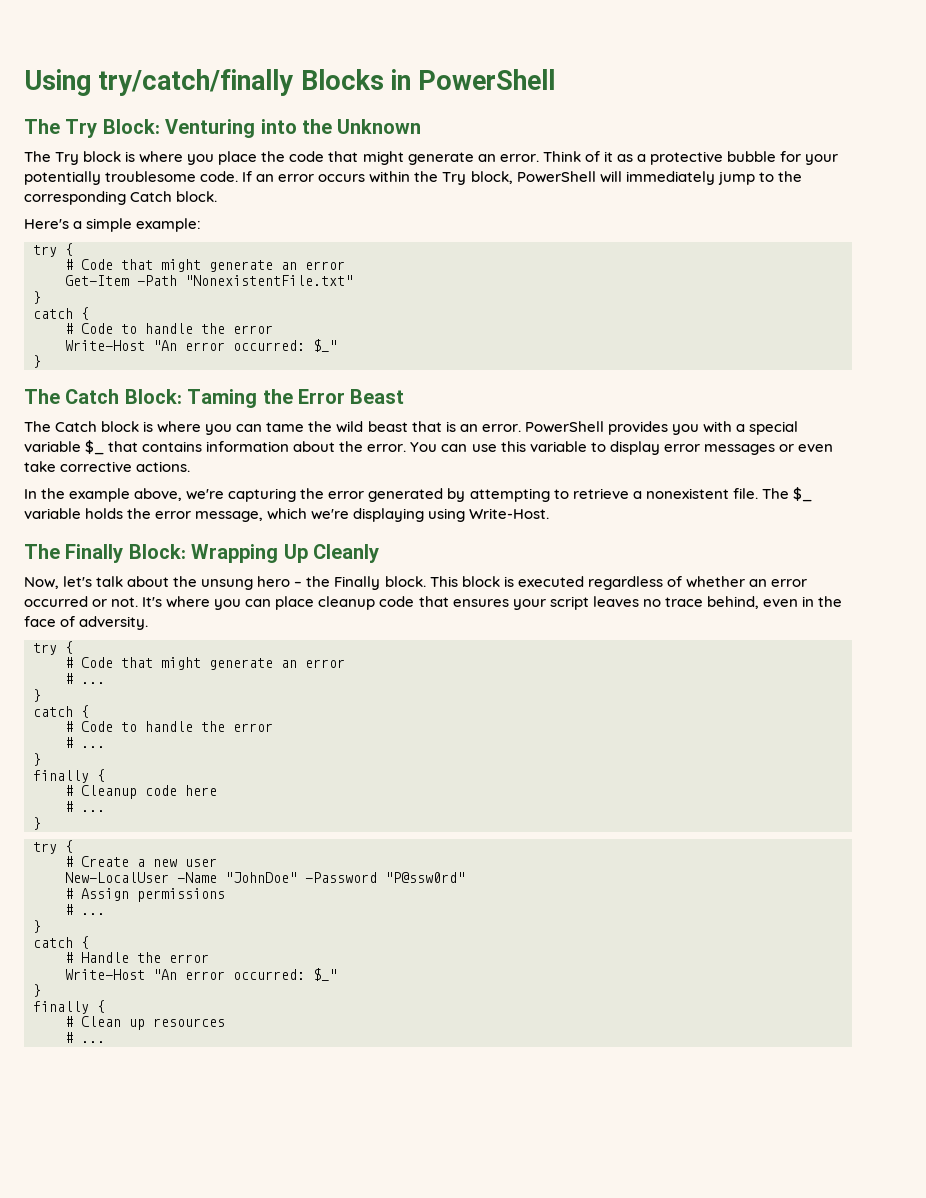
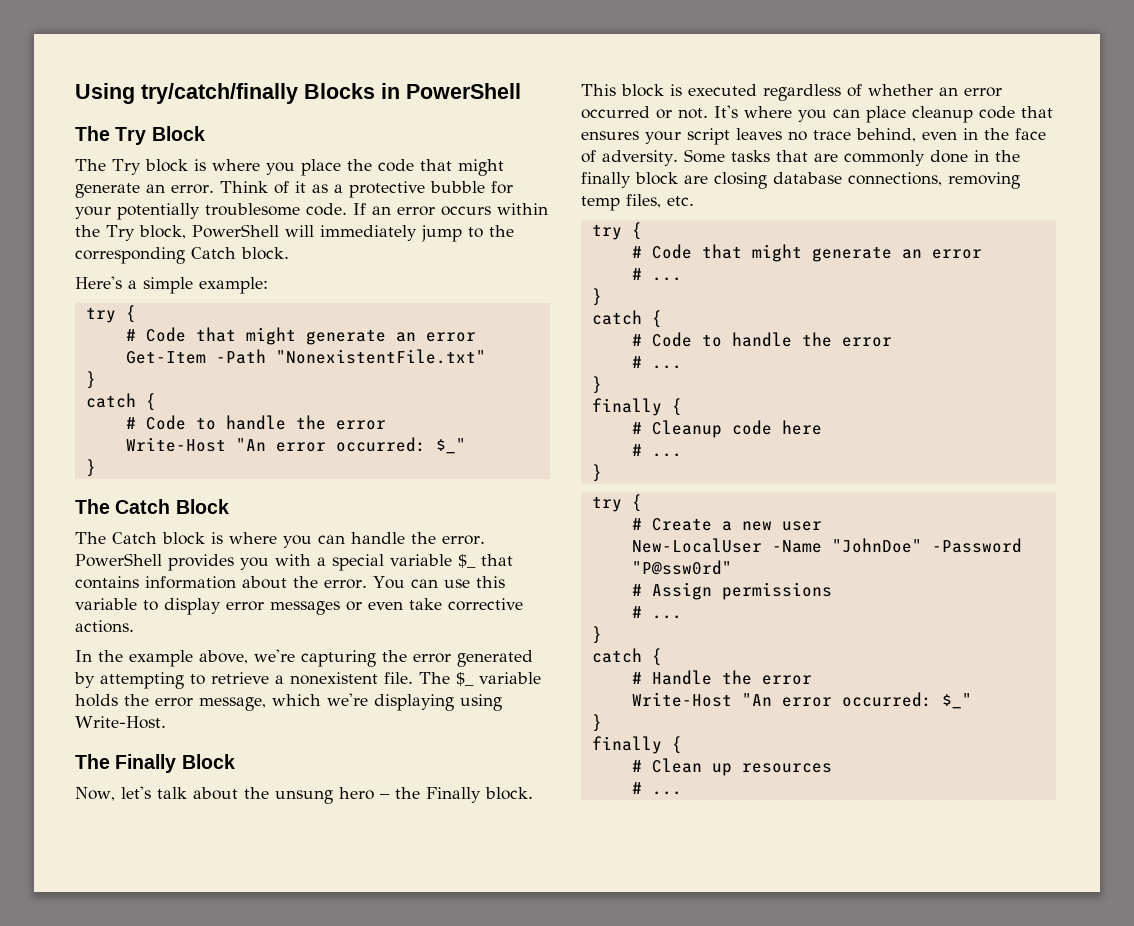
- The Try Block: Venturing into the Unknown
+ The Try Block
- The Catch Block: Taming the Error Beast
+ The Catch Block
- The Catch block is where you can tame the wild beast that is an error.
+ The Catch block is where you can handle the error.
- The Finally Block: Wrapping Up Cleanly
+ The Finally Block
+ Some tasks that are commonly done in the finally block are closing database connections, removing temp files, etc.

